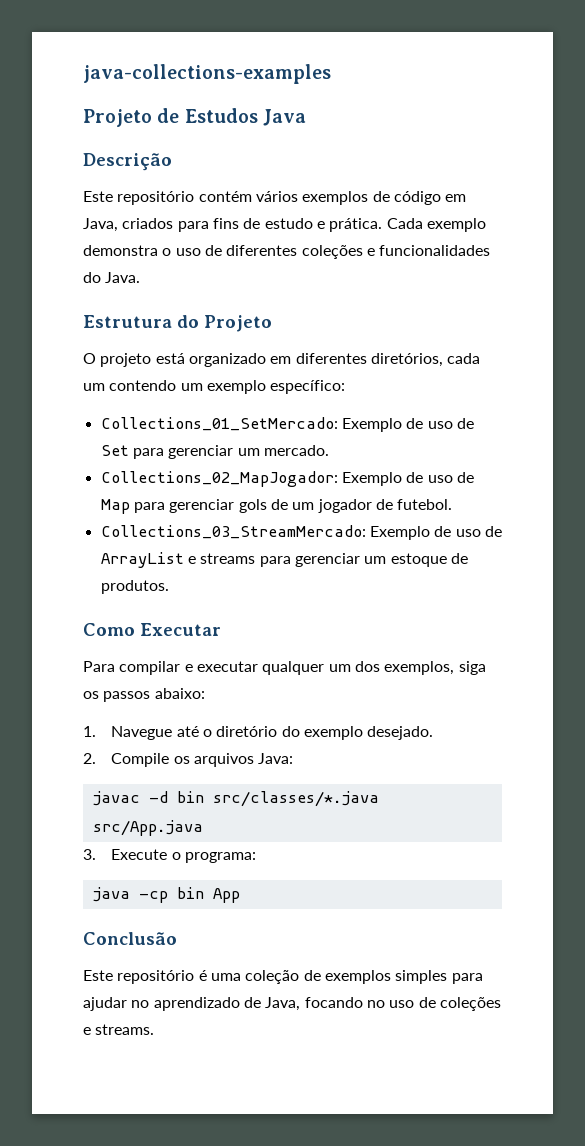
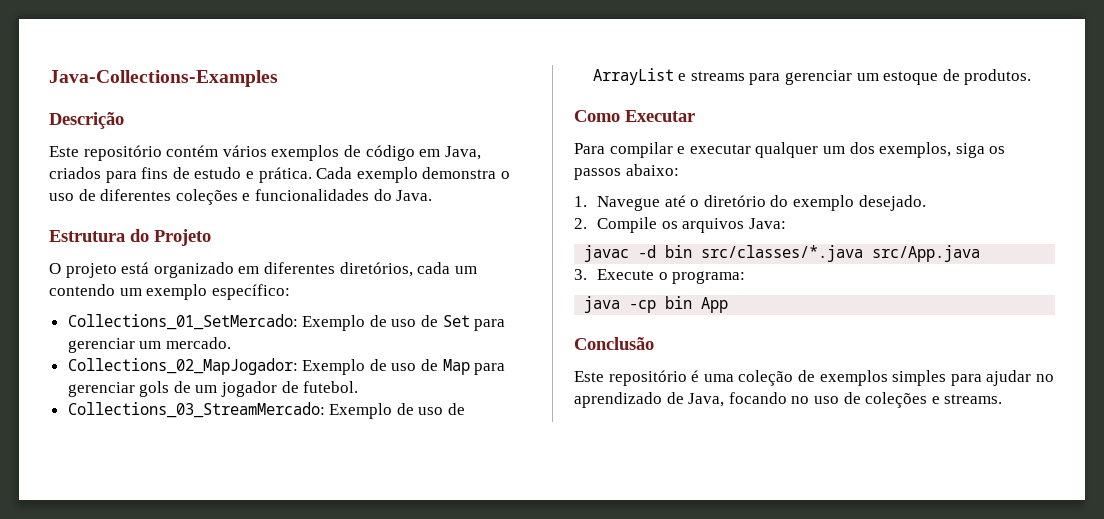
- java-collections-examples
- Projeto de Estudos Java
+ Java-Collections-Examples

